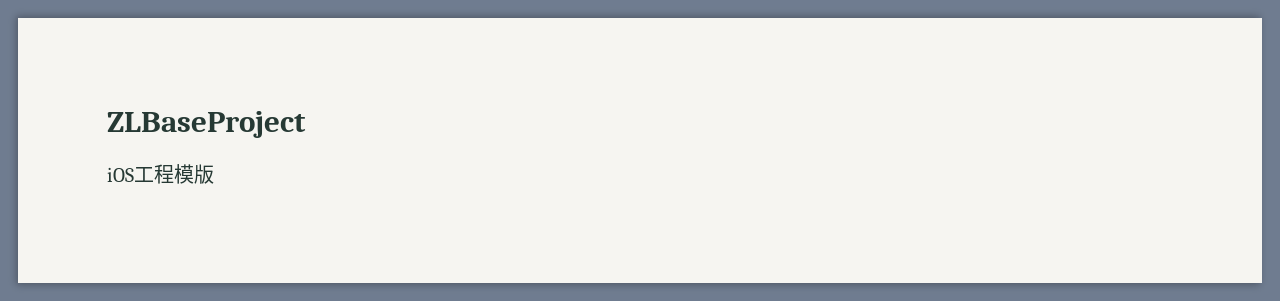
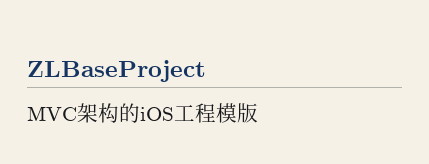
- iOS工程模版
+ MVC架构的iOS工程模版

